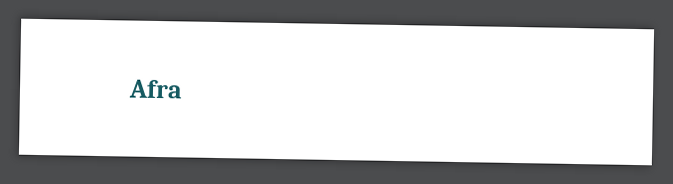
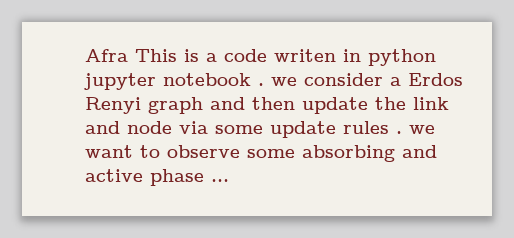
- Afra
+ Afra This is a code writen in python jupyter notebook . we consider a Erdos Renyi graph and then update the link and node via some update rules . we want to observe some absorbing and active phase ...

